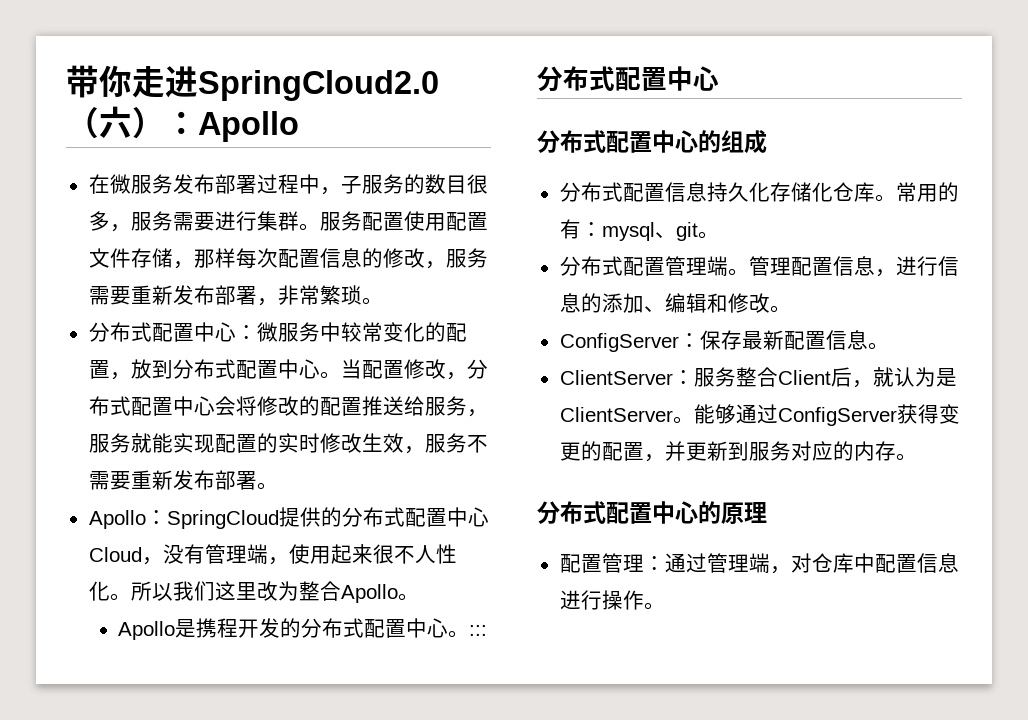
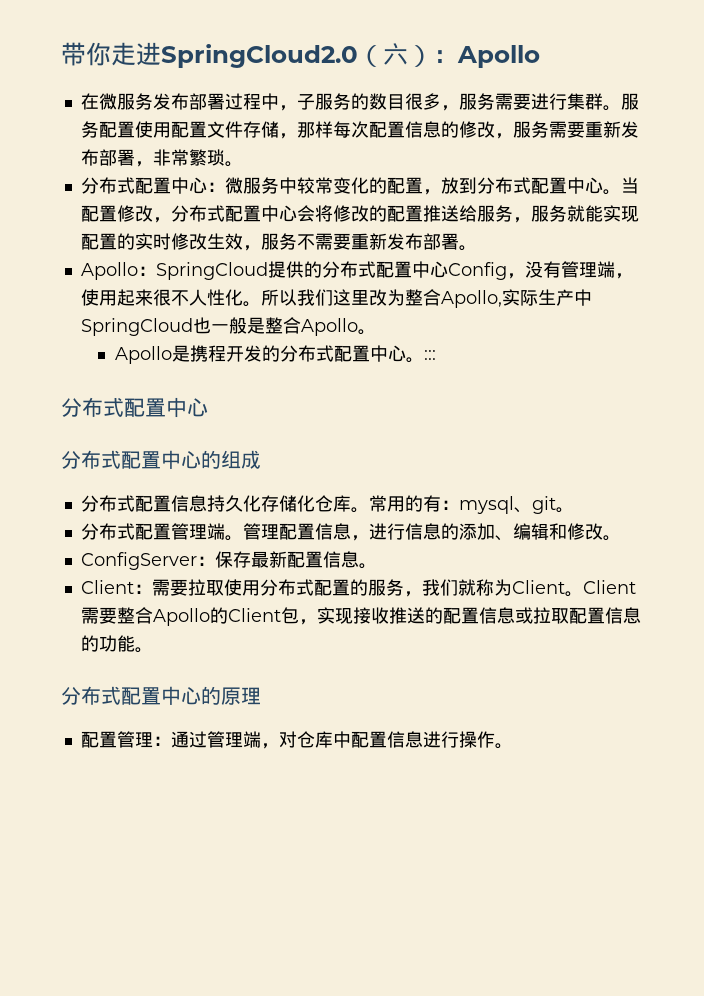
- Apollo：SpringCloud提供的分布式配置中心Cloud，没有管理端，使用起来很不人性化。
+ Apollo：SpringCloud提供的分布式配置中心Config，没有管理端，使用起来很不人性化。
- 所以我们这里改为整合Apollo。
+ 所以我们这里改为整合Apollo,实际生产中SpringCloud也一般是整合Apollo。
- ClientServer：服务整合Client后，就认为是ClientServer。能够通过ConfigServer获得变更的配置，并更新到服务对应的内存。
+ Client：需要拉取使用分布式配置的服务，我们就称为Client。Client需要整合Apollo的Client包，实现接收推送的配置信息或拉取配置信息的功能。

